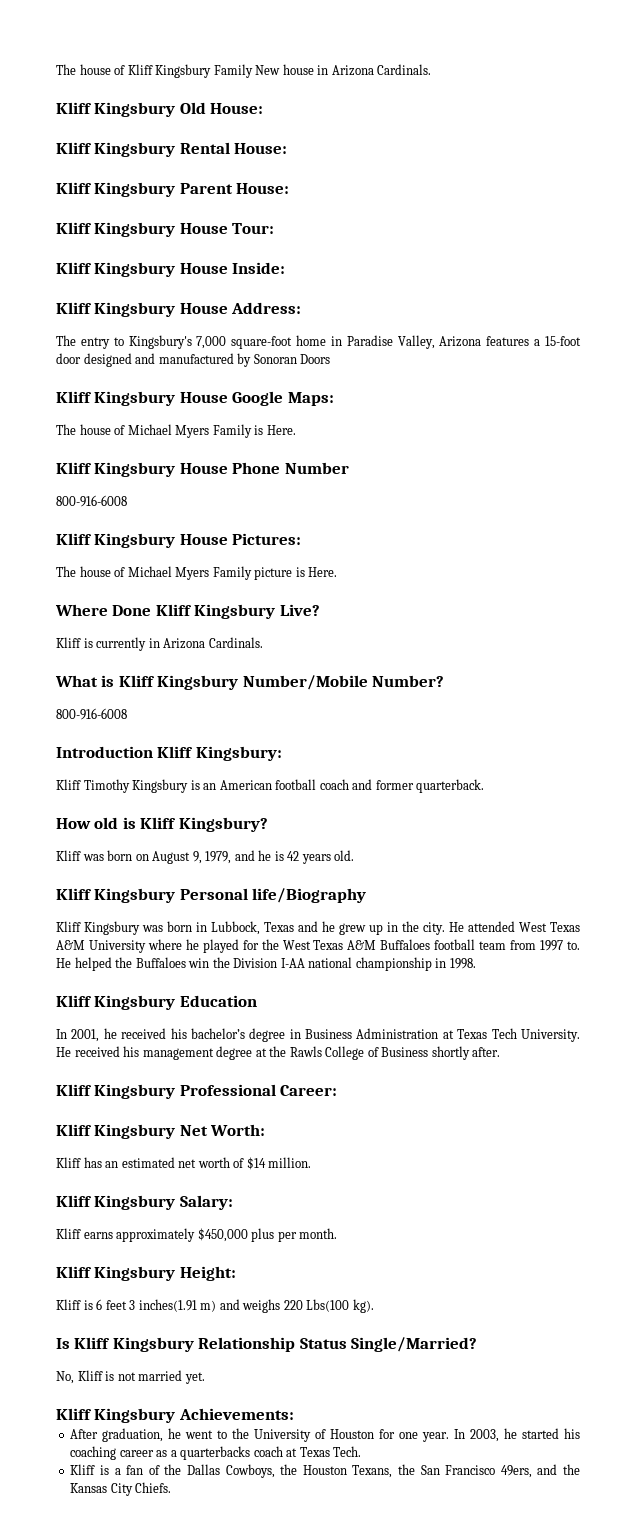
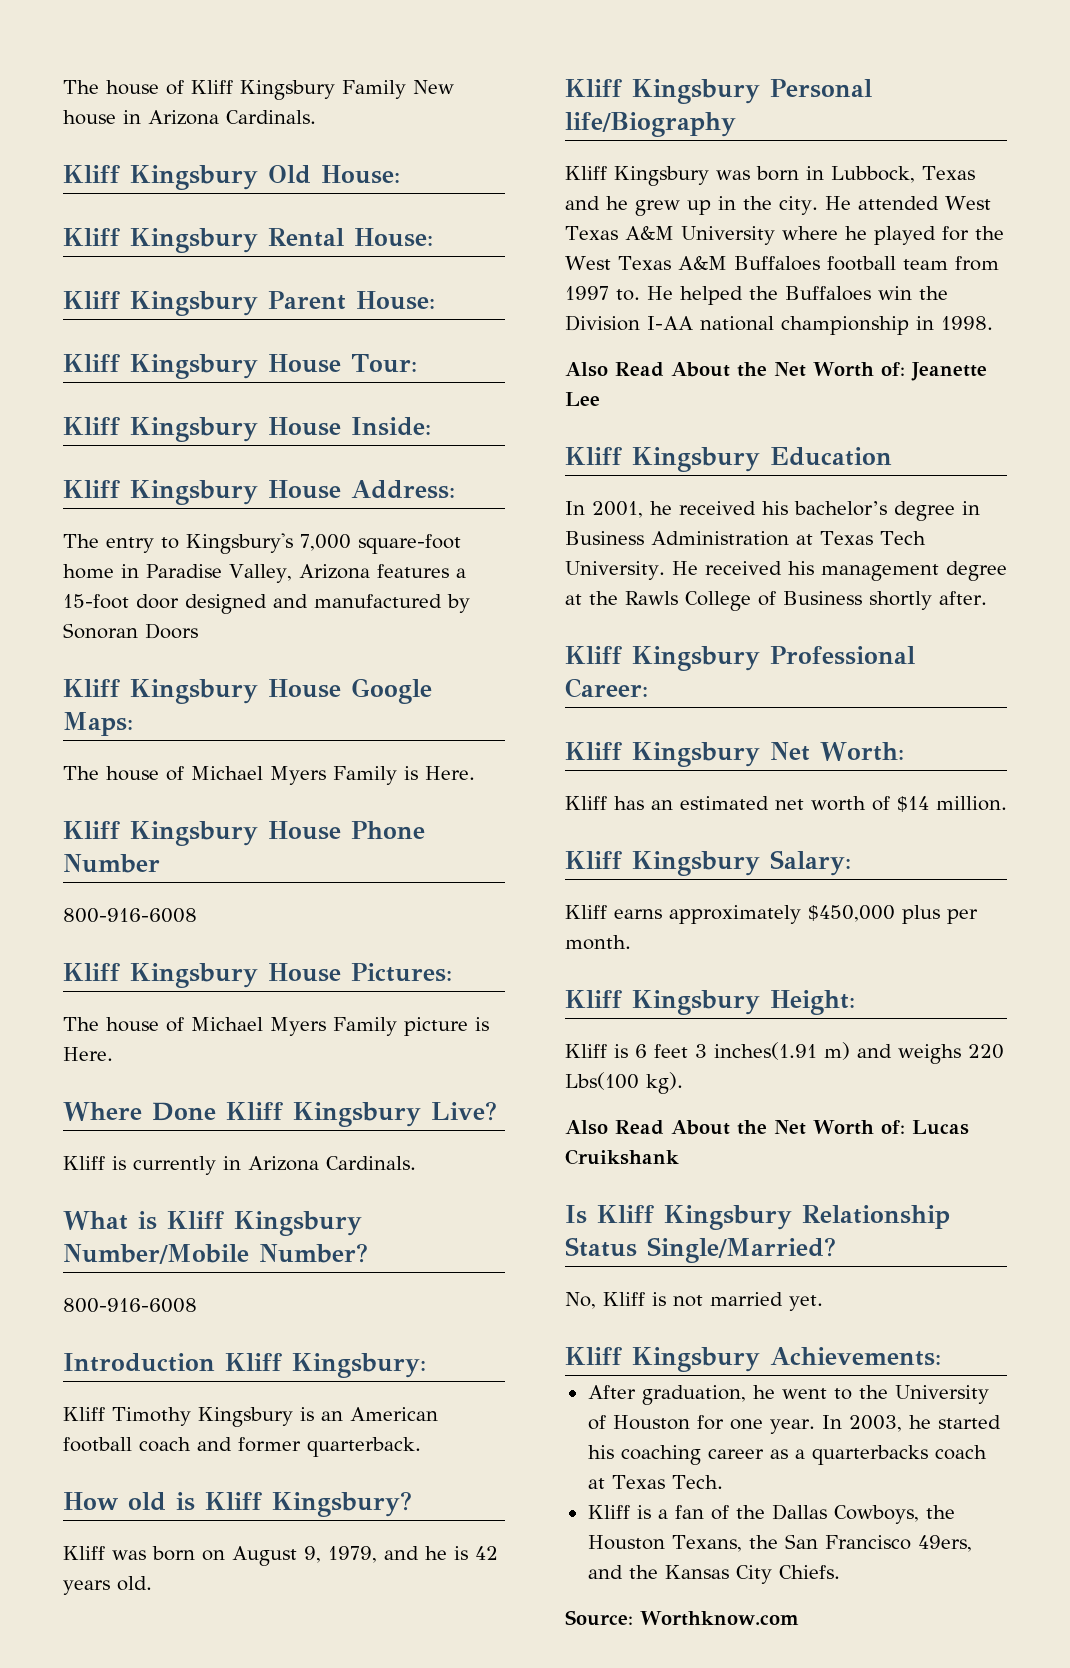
+ Also Read About the Net Worth of: Jeanette Lee
+ Also Read About the Net Worth of: Lucas Cruikshank
+ Source: Worthknow.com

